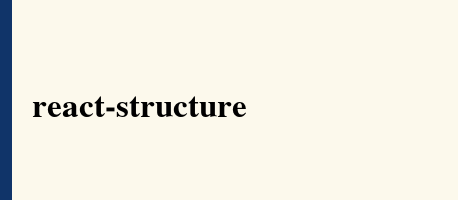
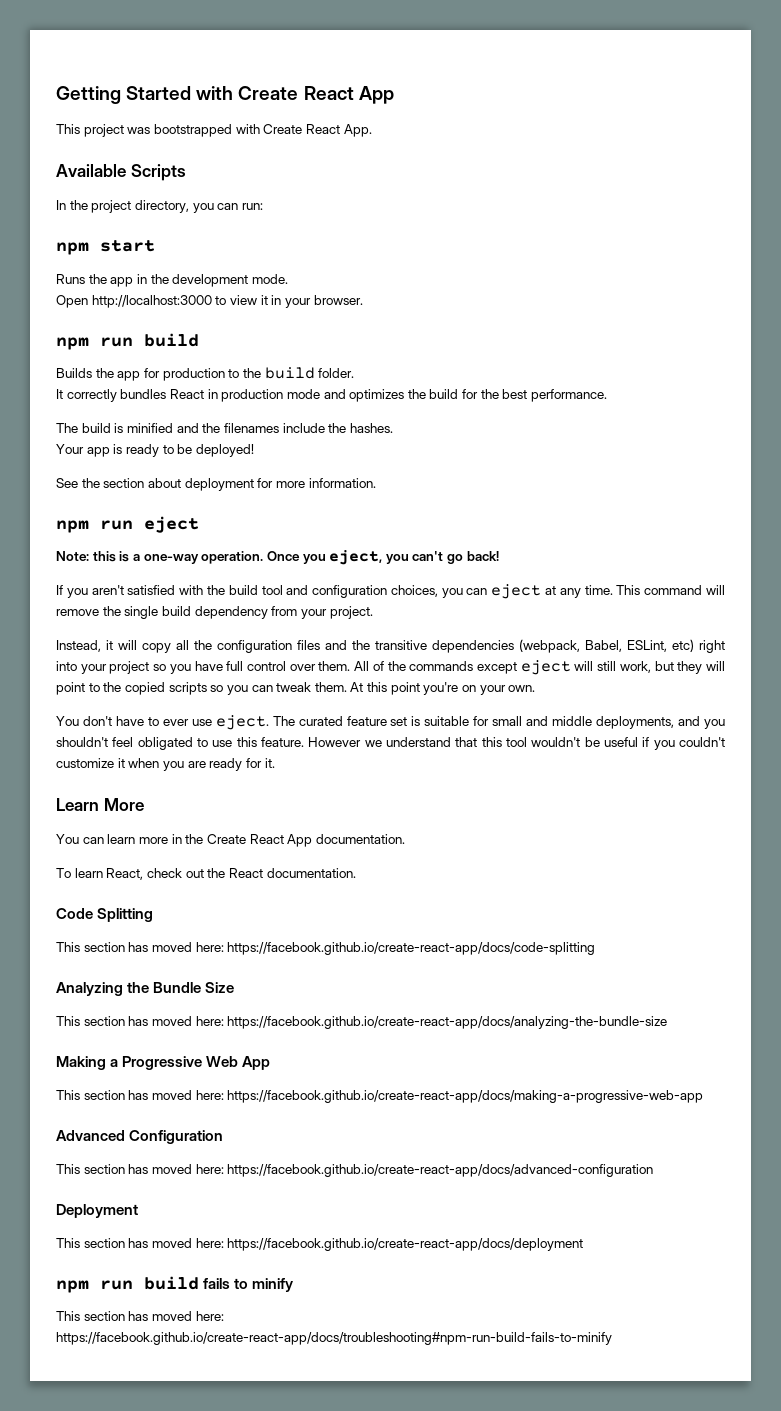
- react-structure
+ Getting Started with Create React App
+ This project was bootstrapped with Create React App.
+ Available Scripts
+ In the project directory, you can run:
+ npm start
+ Runs the app in the development mode.
+ Open http://localhost:3000 to view it in your browser.
+ npm run build
+ Builds the app for production to the build folder.
+ It correctly bundles React in production mode and optimizes the build for the best performance.
+ The build is minified and the filenames include the hashes.
+ Your app is ready to be deployed!
+ See the section about deployment for more information.
+ npm run eject
+ Note: this is a one-way operation. Once you eject, you can't go back!
+ If you aren't satisfied with the build tool and configuration choices, you can eject at any time. This command will remove the single build dependency from your project.
+ Instead, it will copy all the configuration files and the transitive dependencies (webpack, Babel, ESLint, etc) right into your project so you have full control over them. All of the commands except eject will still work, but they will point to the copied scripts so you can tweak them. At this point you're on your own.
+ You don't have to ever use eject. The curated feature set is suitable for small and middle deployments, and you shouldn't feel obligated to use this feature. However we understand that this tool wouldn't be useful if you couldn't customize it when you are ready for it.
+ Learn More
+ You can learn more in the Create React App documentation.
+ To learn React, check out the React documentation.
+ Code Splitting
+ This section has moved here: https://facebook.github.io/create-react-app/docs/code-splitting
+ Analyzing the Bundle Size
+ This section has moved here: https://facebook.github.io/create-react-app/docs/analyzing-the-bundle-size
+ Making a Progressive Web App
+ This section has moved here: https://facebook.github.io/create-react-app/docs/making-a-progressive-web-app
+ Advanced Configuration
+ This section has moved here: https://facebook.github.io/create-react-app/docs/advanced-configuration
+ Deployment
+ This section has moved here: https://facebook.github.io/create-react-app/docs/deployment
+ npm run build fails to minify
+ This section has moved here: https://facebook.github.io/create-react-app/docs/troubleshooting#npm-run-build-fails-to-minify

